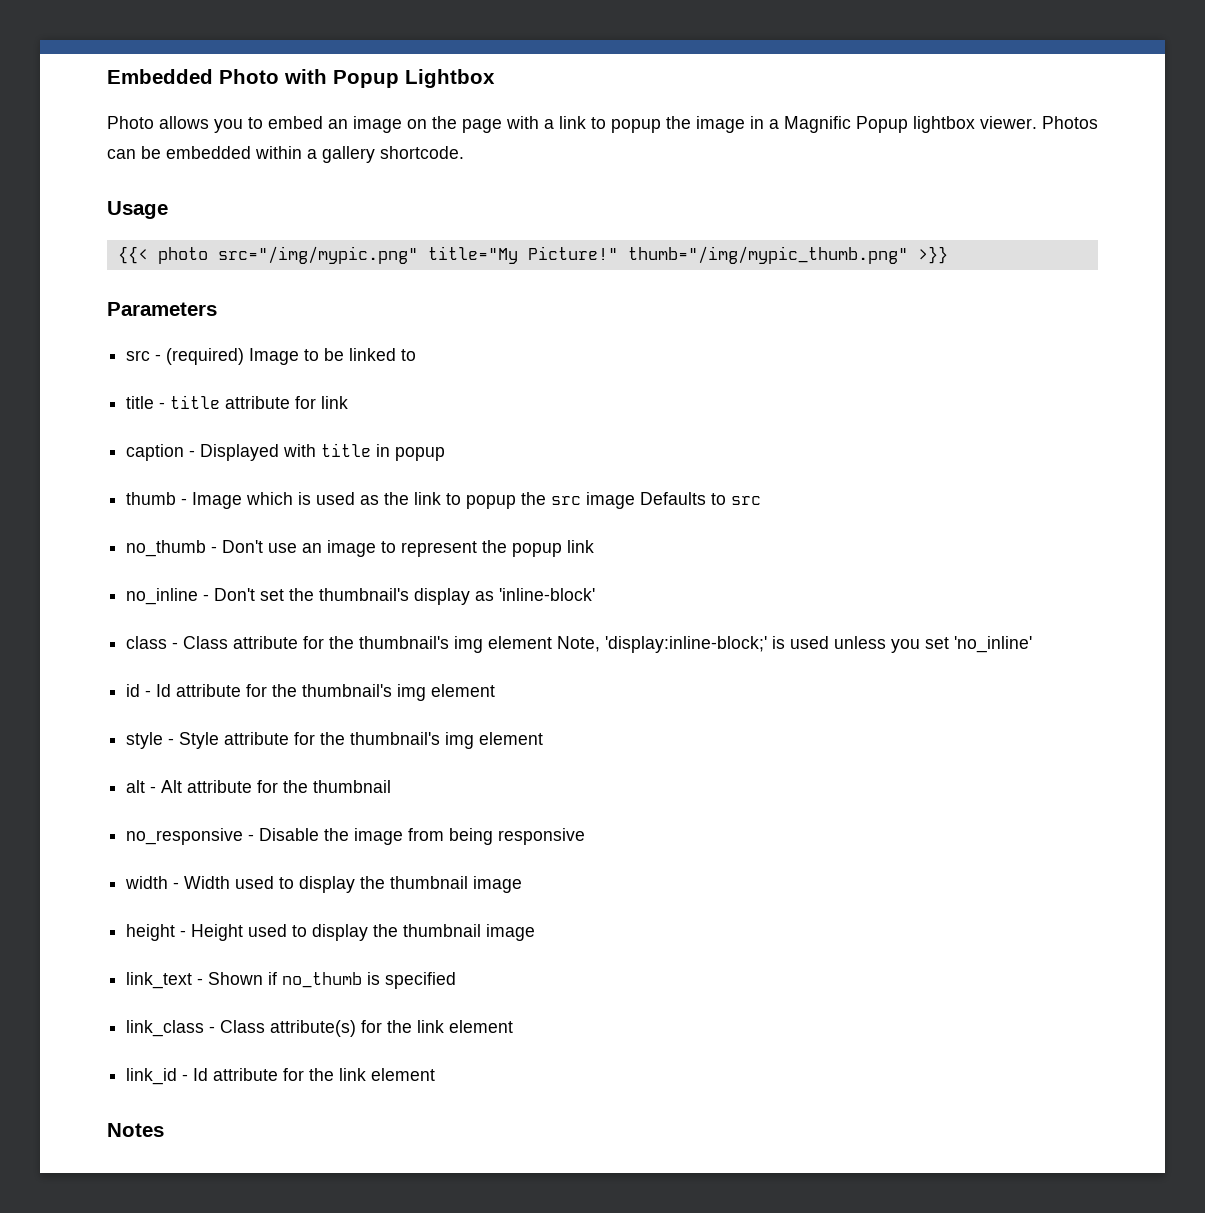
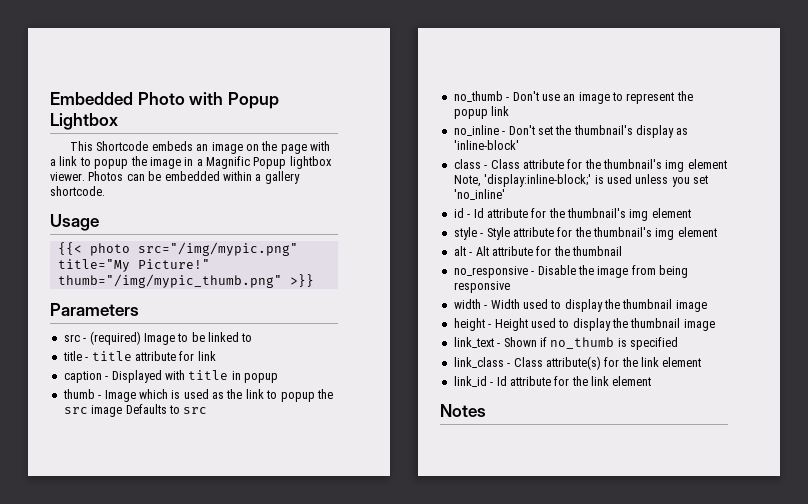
- Photo allows you to embed an image on the page with a link to popup the image in a Magnific Popup lightbox viewer.
+ This Shortcode embeds an image on the page with a link to popup the image in a Magnific Popup lightbox viewer.

